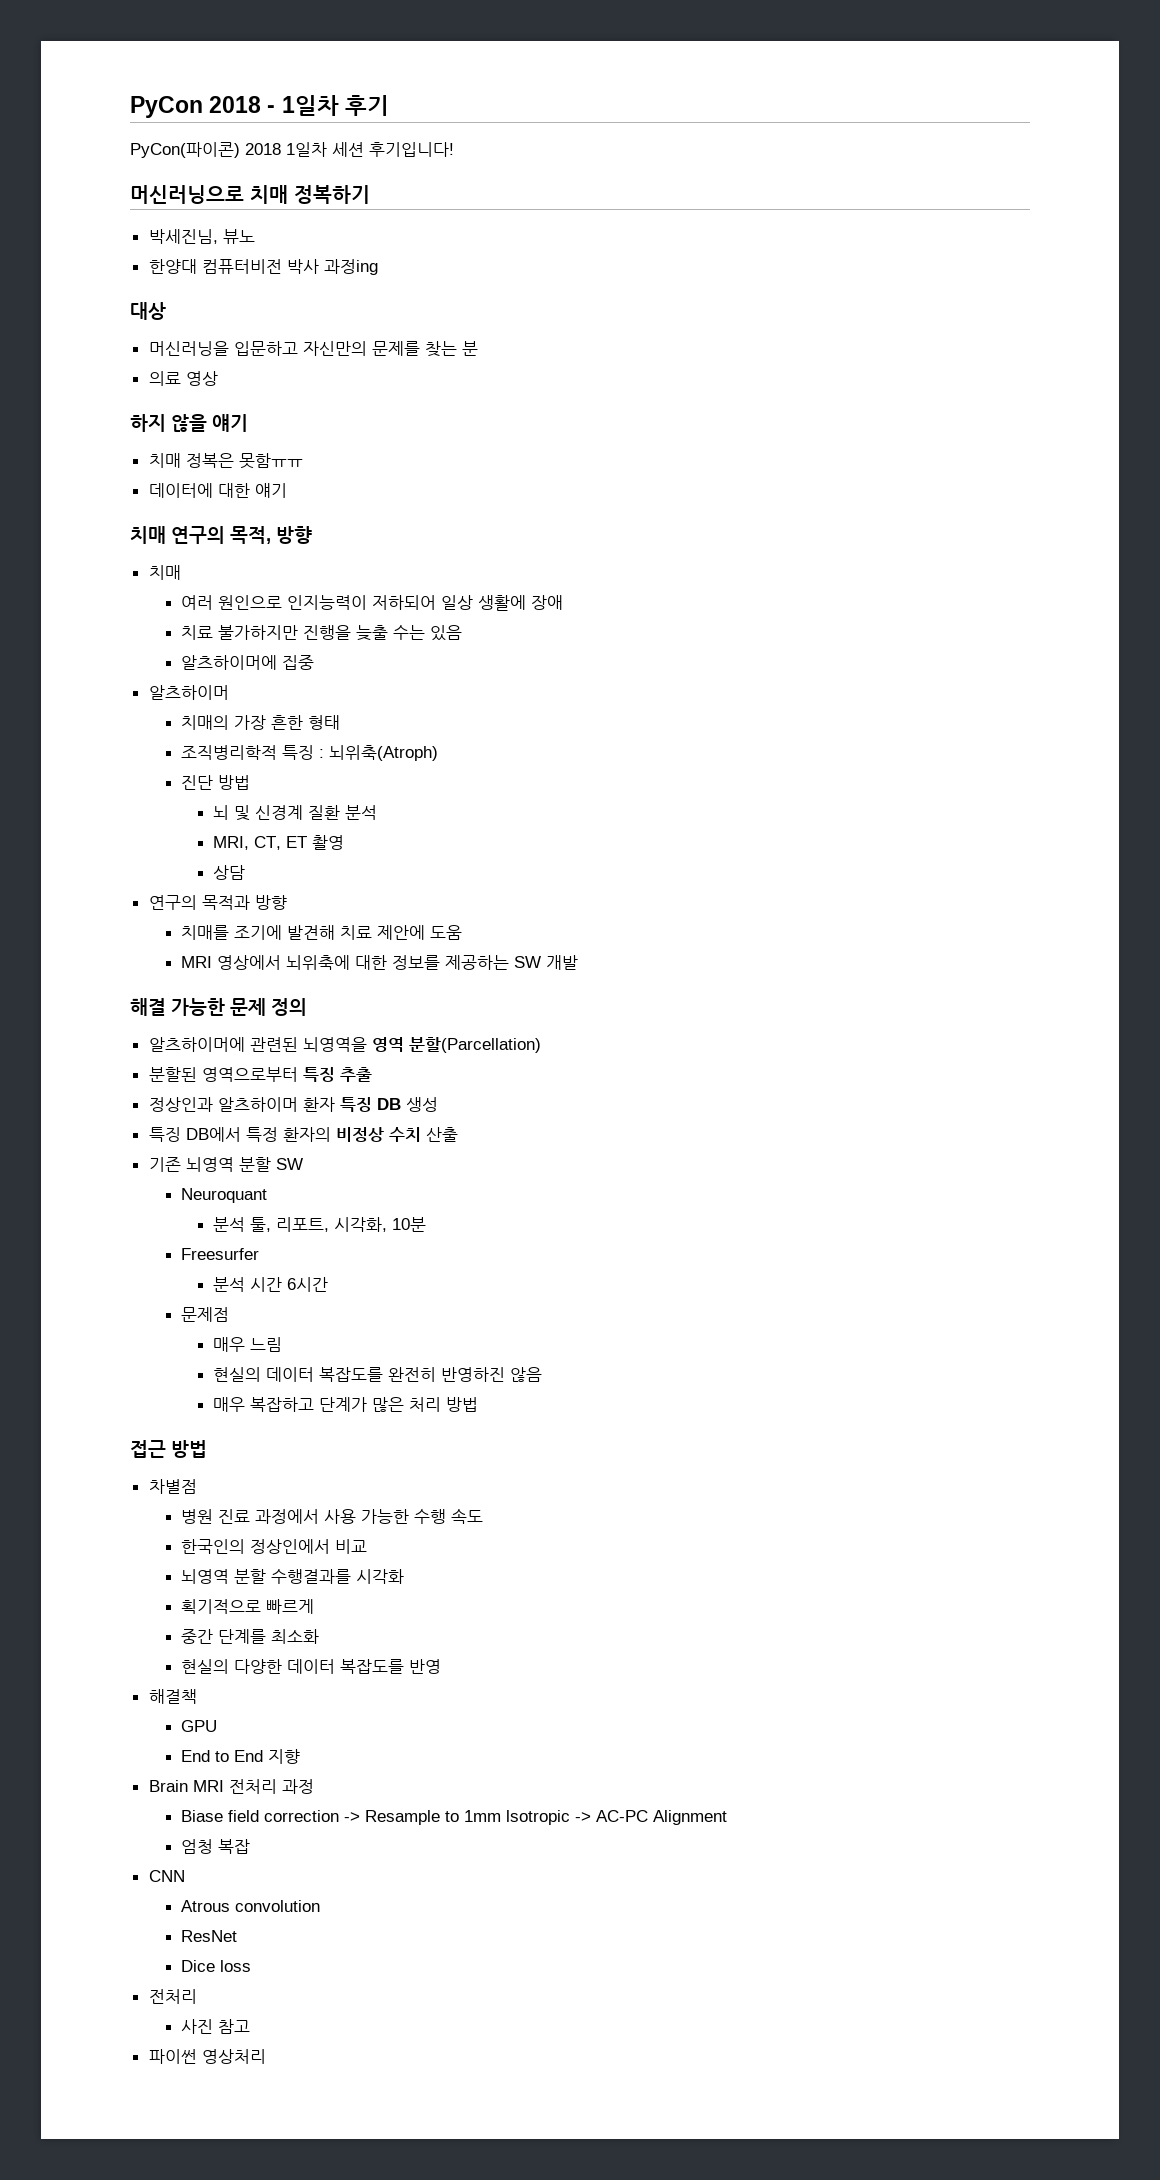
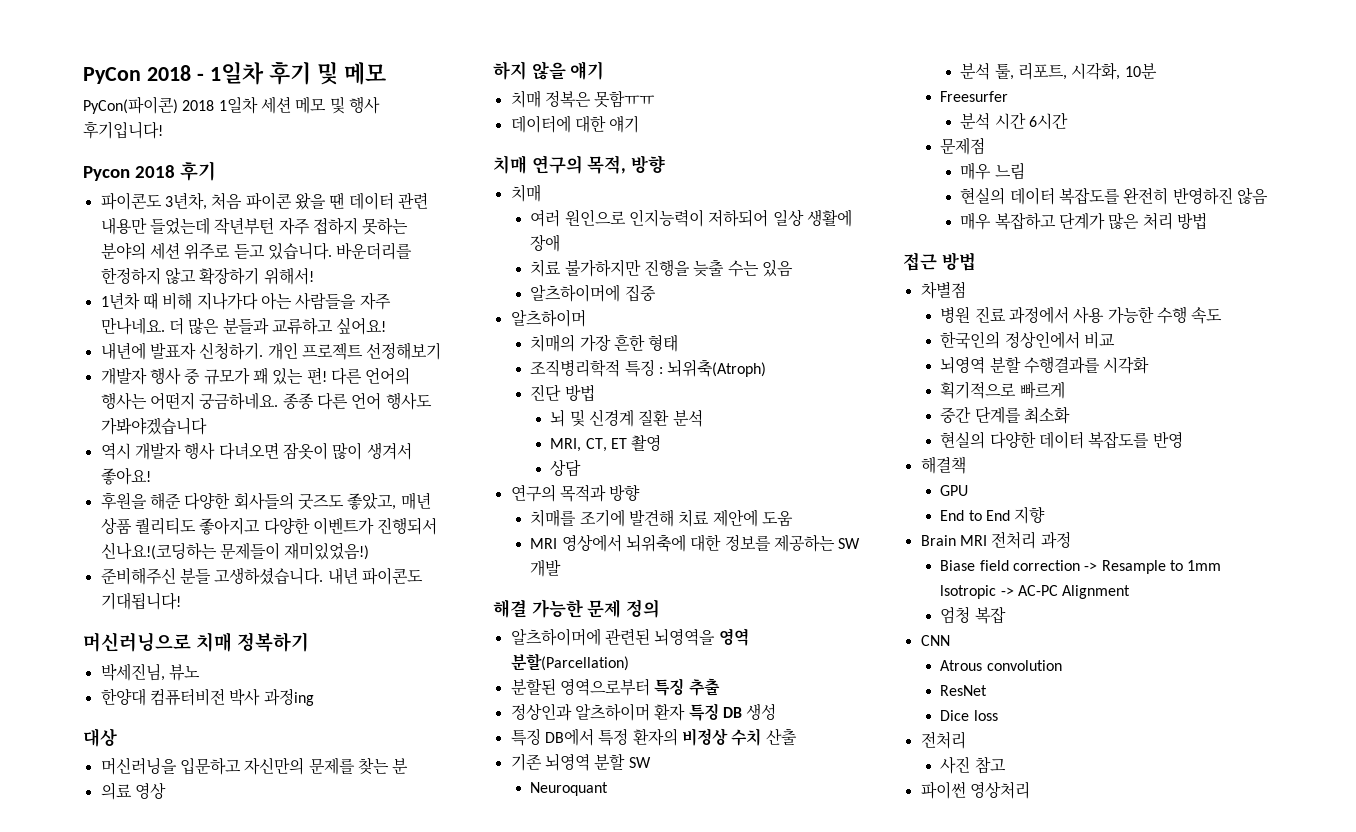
- PyCon 2018 - 1일차 후기
+ PyCon 2018 - 1일차 후기 및 메모
- PyCon(파이콘) 2018 1일차 세션 후기입니다!
+ PyCon(파이콘) 2018 1일차 세션 메모 및 행사 후기입니다!
+ Pycon 2018 후기
+ 파이콘도 3년차, 처음 파이콘 왔을 땐 데이터 관련 내용만 들었는데 작년부턴 자주 접하지 못하는 분야의 세션 위주로 듣고 있습니다. 바운더리를 한정하지 않고 확장하기 위해서!
+ 1년차 때 비해 지나가다 아는 사람들을 자주 만나네요. 더 많은 분들과 교류하고 싶어요!
+ 내년에 발표자 신청하기. 개인 프로젝트 선정해보기
+ 개발자 행사 중 규모가 꽤 있는 편! 다른 언어의 행사는 어떤지 궁금하네요. 종종 다른 언어 행사도 가봐야겠습니다
+ 역시 개발자 행사 다녀오면 잠옷이 많이 생겨서 좋아요!
+ 후원을 해준 다양한 회사들의 굿즈도 좋았고, 매년 상품 퀄리티도 좋아지고 다양한 이벤트가 진행되서 신나요!(코딩하는 문제들이 재미있었음!)
+ 준비해주신 분들 고생하셨습니다. 내년 파이콘도 기대됩니다!

